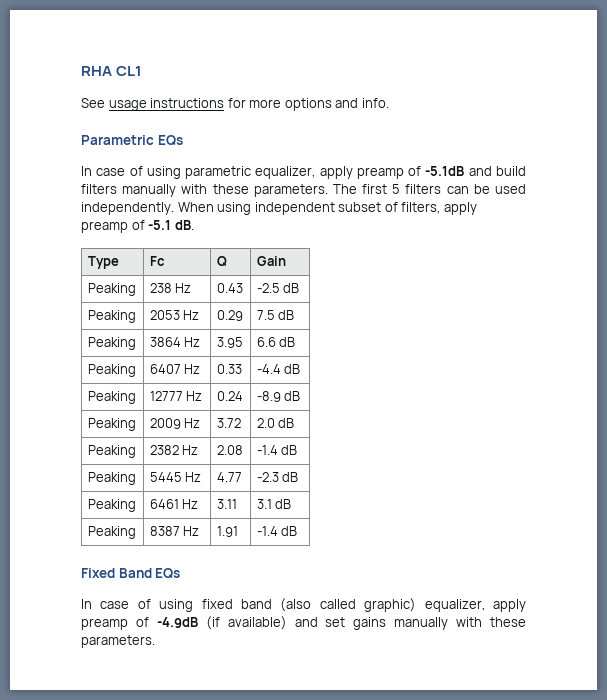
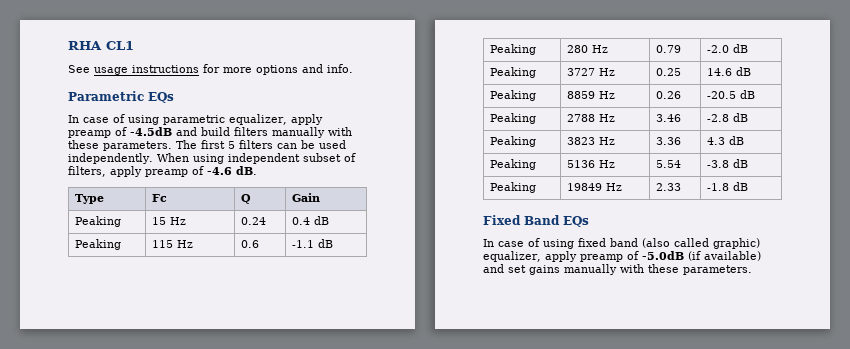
- In case of using parametric equalizer, apply preamp of -5.1dB and build filters manually with these parameters.
+ In case of using parametric equalizer, apply preamp of -4.5dB and build filters manually with these parameters.
- When using independent subset of filters, apply preamp of -5.1 dB.
+ When using independent subset of filters, apply preamp of -4.6 dB.
- Peaking | 238 Hz | 0.43 | -2.5 dB
- Peaking | 2053 Hz | 0.29 | 7.5 dB
- Peaking | 3864 Hz | 3.95 | 6.6 dB
- Peaking | 6407 Hz | 0.33 | -4.4 dB
- Peaking | 12777 Hz | 0.24 | -8.9 dB
- Peaking | 2009 Hz | 3.72 | 2.0 dB
- Peaking | 2382 Hz | 2.08 | -1.4 dB
- Peaking | 5445 Hz | 4.77 | -2.3 dB
- Peaking | 6461 Hz | 3.11 | 3.1 dB
- Peaking | 8387 Hz | 1.91 | -1.4 dB
+ Peaking | 15 Hz | 0.24 | 0.4 dB
+ Peaking | 115 Hz | 0.6 | -1.1 dB
+ Peaking | 280 Hz | 0.79 | -2.0 dB
+ Peaking | 3727 Hz | 0.25 | 14.6 dB
+ Peaking | 8859 Hz | 0.26 | -20.5 dB
+ Peaking | 2788 Hz | 3.46 | -2.8 dB
+ Peaking | 3823 Hz | 3.36 | 4.3 dB
+ Peaking | 5136 Hz | 5.54 | -3.8 dB
+ Peaking | 19849 Hz | 2.33 | -1.8 dB
- In case of using fixed band (also called graphic) equalizer, apply preamp of -4.9dB (if available) and set gains manually with these parameters.
+ In case of using fixed band (also called graphic) equalizer, apply preamp of -5.0dB (if available) and set gains manually with these parameters.

